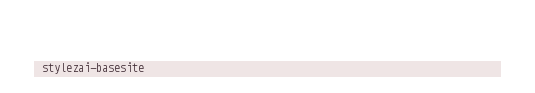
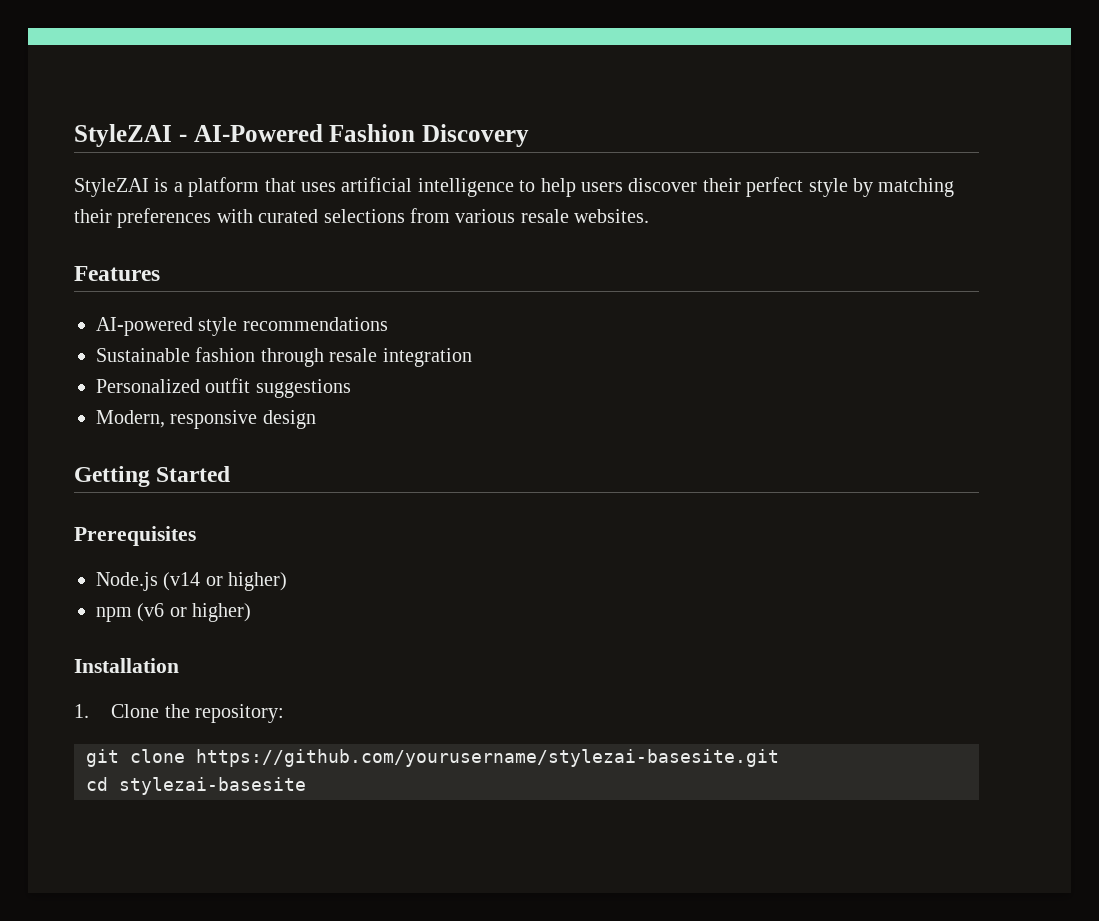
- stylezai-basesite
+ StyleZAI - AI-Powered Fashion Discovery
+ StyleZAI is a platform that uses artificial intelligence to help users discover their perfect style by matching their preferences with curated selections from various resale websites.
+ Features
+ AI-powered style recommendations
+ Sustainable fashion through resale integration
+ Personalized outfit suggestions
+ Modern, responsive design
+ Getting Started
+ Prerequisites
+ Node.js (v14 or higher)
+ npm (v6 or higher)
+ Installation
+ 1. Clone the repository:
+ git clone https://github.com/yourusername/stylezai-basesite.git
+ cd stylezai-basesite

